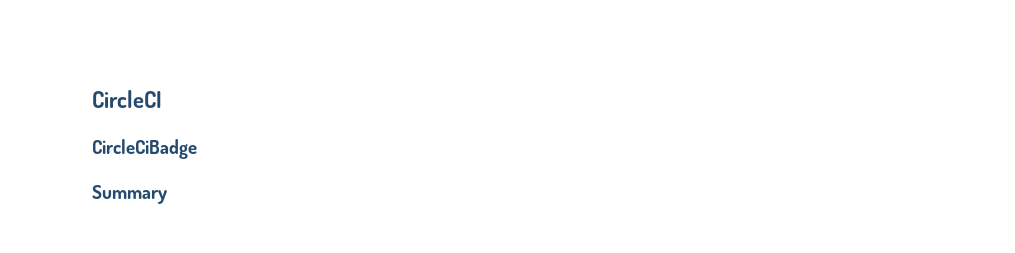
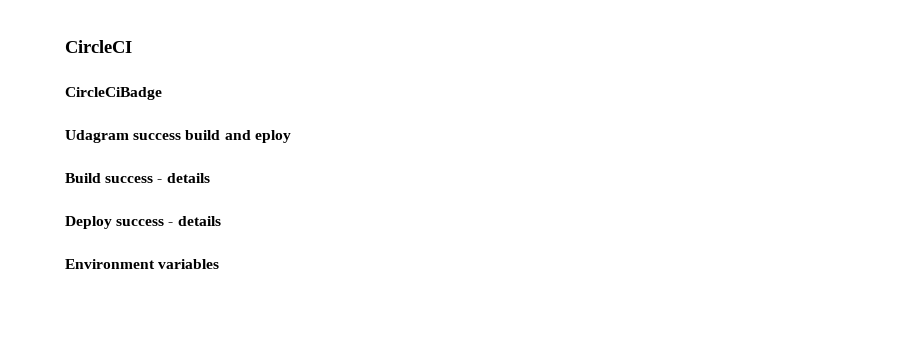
- Summary
+ Udagram success build and eploy
+ Build success - details
+ Deploy success - details
+ Environment variables

